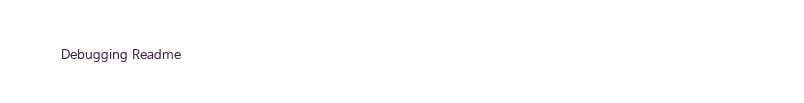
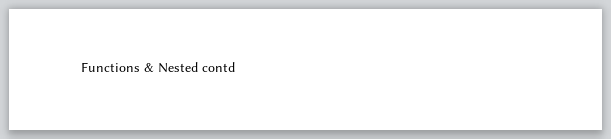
- Debugging Readme
+ Functions & Nested contd

